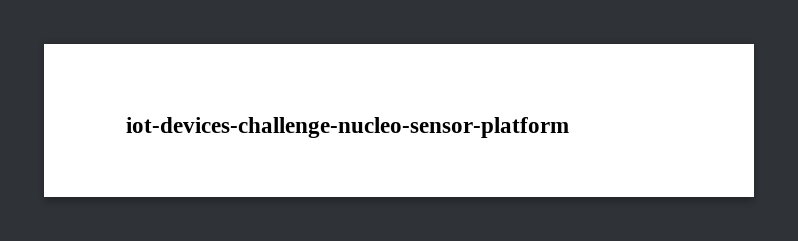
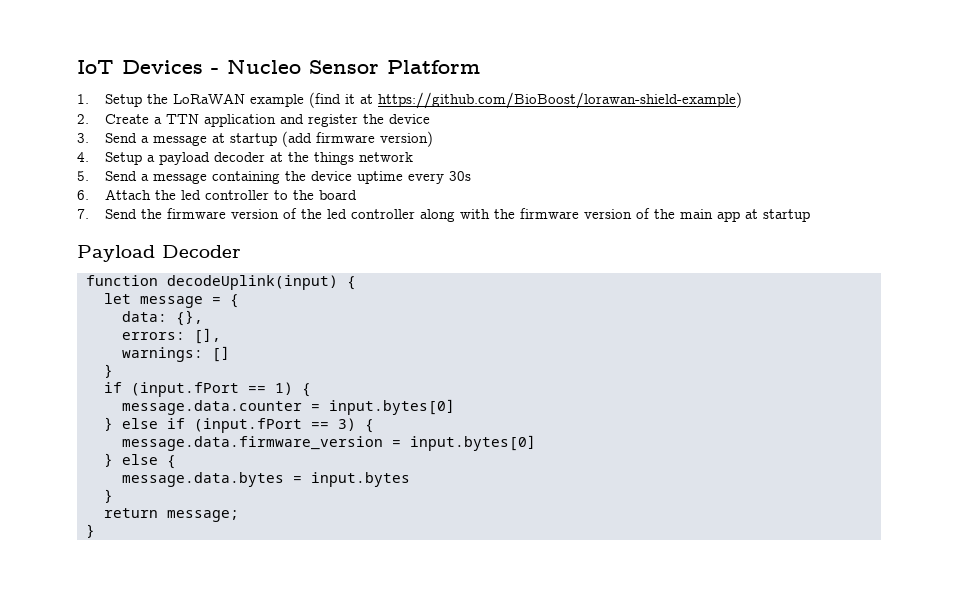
- iot-devices-challenge-nucleo-sensor-platform
+ IoT Devices - Nucleo Sensor Platform
+ 1. Setup the LoRaWAN example (find it at https://github.com/BioBoost/lorawan-shield-example)
+ 2. Create a TTN application and register the device
+ 3. Send a message at startup (add firmware version)
+ 4. Setup a payload decoder at the things network
+ 5. Send a message containing the device uptime every 30s
+ 6. Attach the led controller to the board
+ 7. Send the firmware version of the led controller along with the firmware version of the main app at startup
+ Payload Decoder
+ function decodeUplink(input) {
+ let message = {
+ data: {},
+ errors: [],
+ warnings: []
+ }
+ if (input.fPort == 1) {
+ message.data.counter = input.bytes[0]
+ } else if (input.fPort == 3) {
+ message.data.firmware_version = input.bytes[0]
+ } else {
+ message.data.bytes = input.bytes
+ }
+ return message;
+ }

